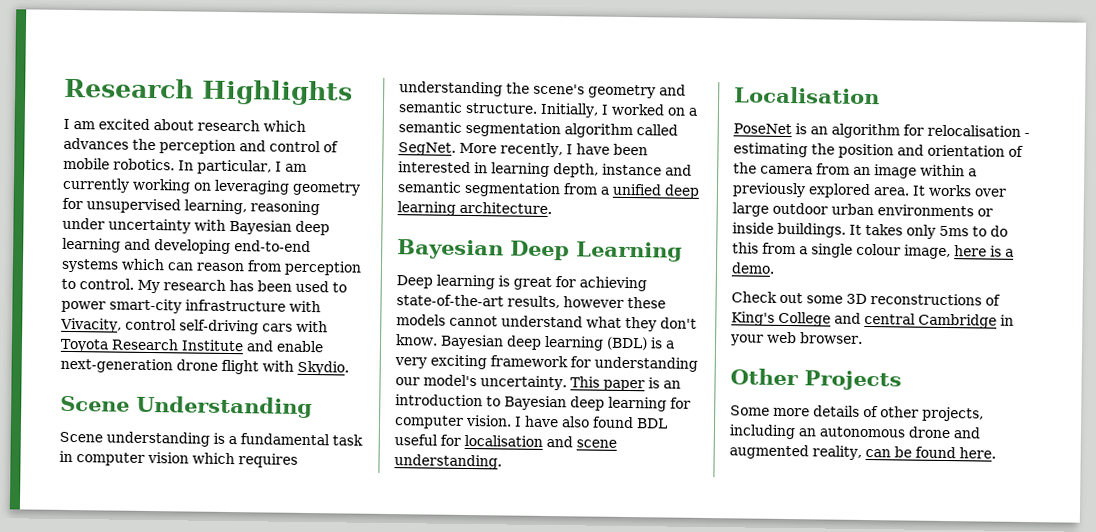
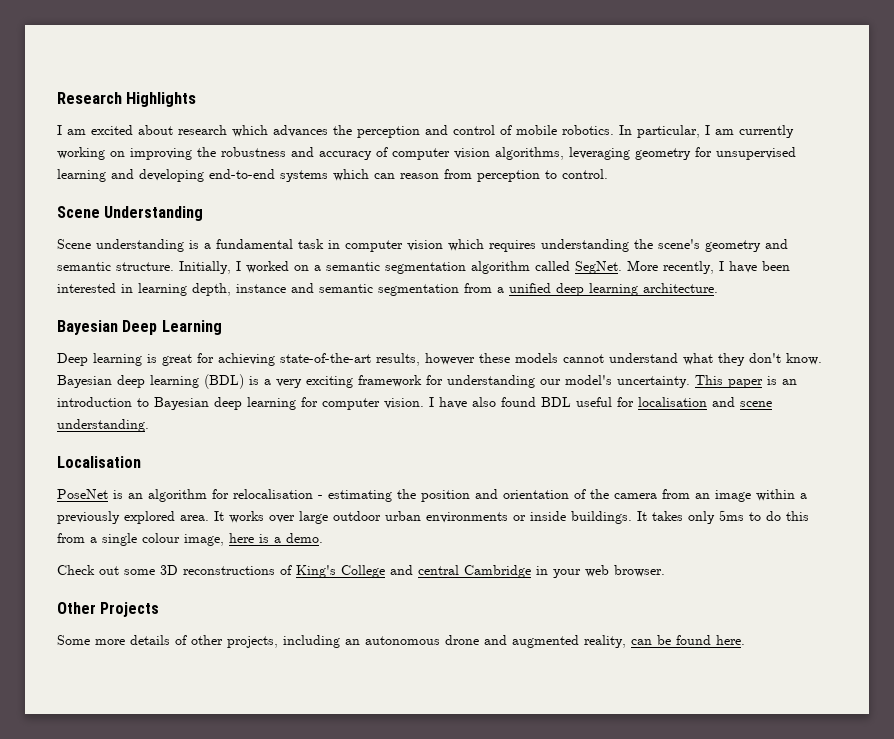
- In particular, I am currently working on leveraging geometry for unsupervised learning, reasoning under uncertainty with Bayesian deep learning and developing end-to-end systems which can reason from perception to control. My research has been used to power smart-city infrastructure with Vivacity, control self-driving cars with Toyota Research Institute and enable next-generation drone flight with Skydio.
+ In particular, I am currently working on improving the robustness and accuracy of computer vision algorithms, leveraging geometry for unsupervised learning and developing end-to-end systems which can reason from perception to control.

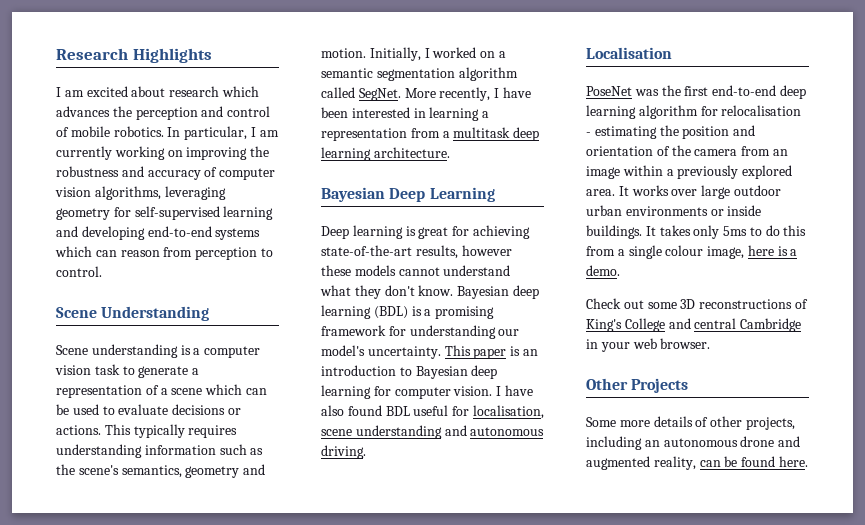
- In particular, I am currently working on improving the robustness and accuracy of computer vision algorithms, leveraging geometry for unsupervised learning and developing end-to-end systems which can reason from perception to control.
+ In particular, I am currently working on improving the robustness and accuracy of computer vision algorithms, leveraging geometry for self-supervised learning and developing end-to-end systems which can reason from perception to control.
- Scene understanding is a fundamental task in computer vision which requires understanding the scene's geometry and semantic structure.
+ Scene understanding is a computer vision task to generate a representation of a scene which can be used to evaluate decisions or actions. This typically requires understanding information such as the scene's semantics, geometry and motion.
- More recently, I have been interested in learning depth, instance and semantic segmentation from a unified deep learning architecture.
+ More recently, I have been interested in learning a representation from a multitask deep learning architecture.
- Bayesian deep learning (BDL) is a very exciting framework for understanding our model's uncertainty.
+ Bayesian deep learning (BDL) is a promising framework for understanding our model's uncertainty.
- I have also found BDL useful for localisation and scene understanding.
+ I have also found BDL useful for localisation, scene understanding and autonomous driving.
  Localisation
- PoseNet is an algorithm for relocalisation - estimating the position and orientation of the camera from an image within a previously explored area.
+ PoseNet was the first end-to-end deep learning algorithm for relocalisation - estimating the position and orientation of the camera from an image within a previously explored area.

